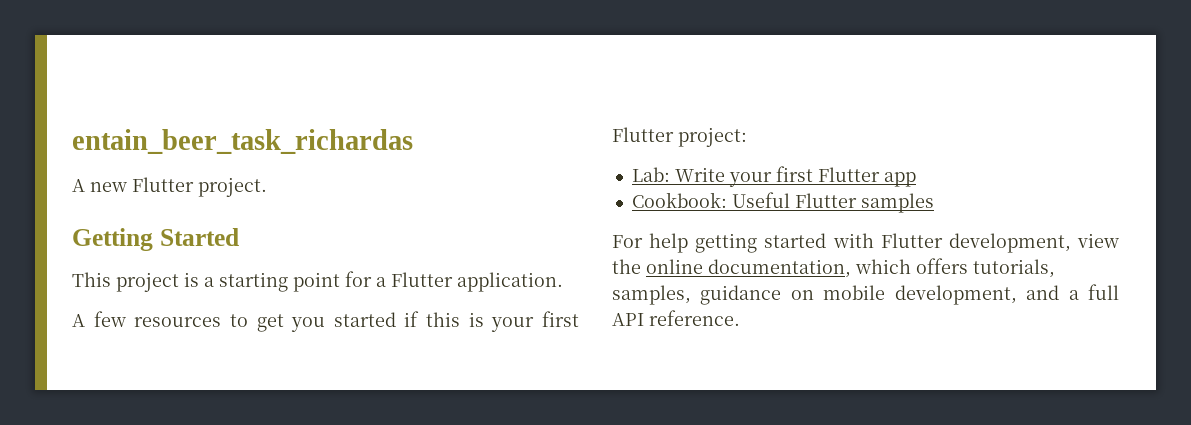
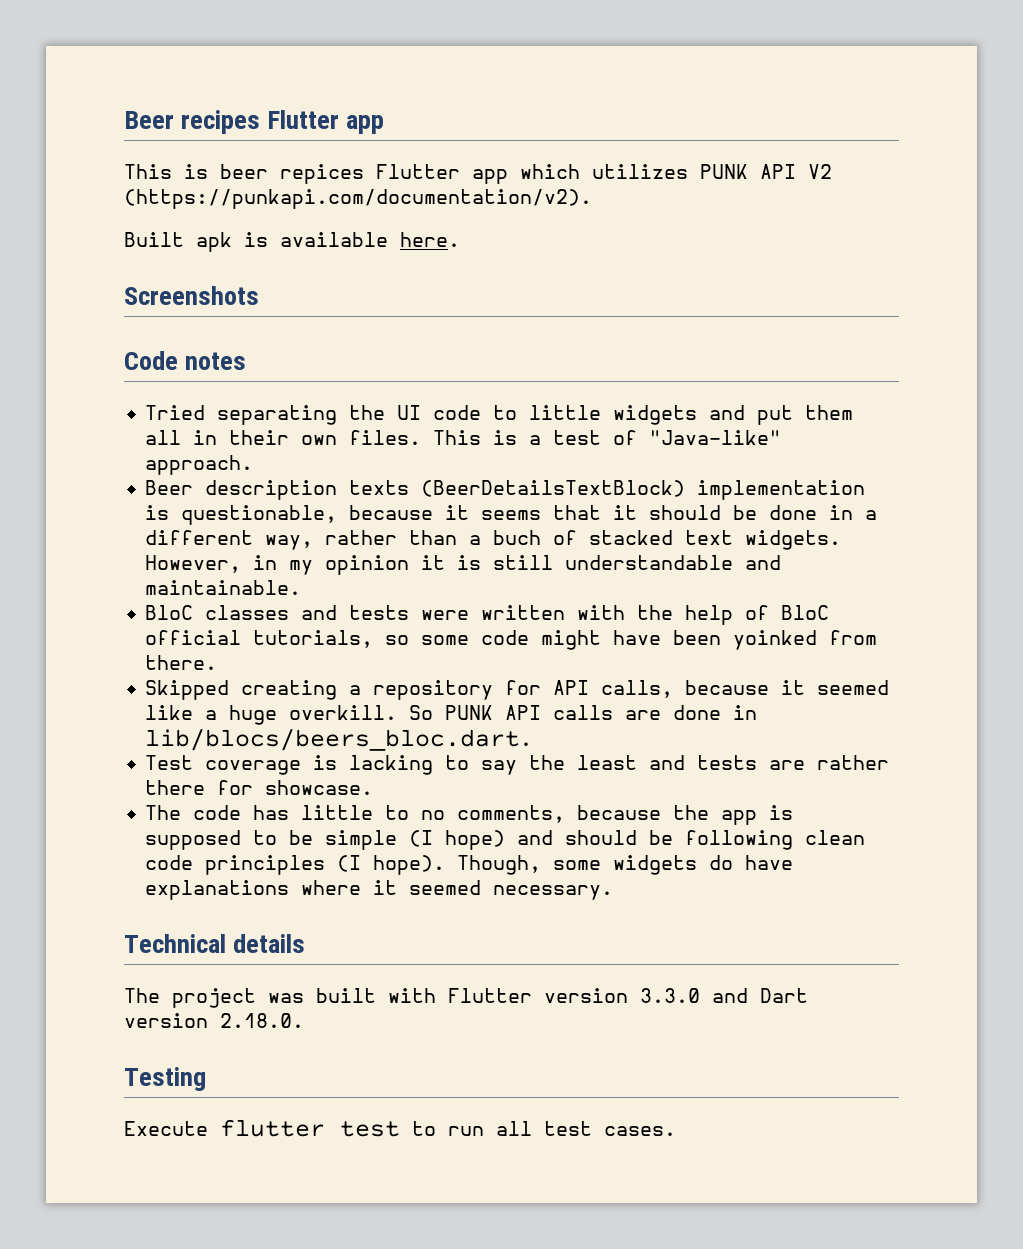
- entain_beer_task_richardas
- A new Flutter project.
- Getting Started
- This project is a starting point for a Flutter application.
- A few resources to get you started if this is your first Flutter project:
- Lab: Write your first Flutter app
- Cookbook: Useful Flutter samples
- For help getting started with Flutter development, view the online documentation, which offers tutorials, samples, guidance on mobile development, and a full API reference.
+ Beer recipes Flutter app
+ This is beer repices Flutter app which utilizes PUNK API V2 (https://punkapi.com/documentation/v2).
+ Built apk is available here.
+ Screenshots
+ Code notes
+ Tried separating the UI code to little widgets and put them all in their own files. This is a test of "Java-like" approach.
+ Beer description texts (BeerDetailsTextBlock) implementation is questionable, because it seems that it should be done in a different way, rather than a buch of stacked text widgets. However, in my opinion it is still understandable and maintainable.
+ BloC classes and tests were written with the help of BloC official tutorials, so some code might have been yoinked from there.
+ Skipped creating a repository for API calls, because it seemed like a huge overkill. So PUNK API calls are done in lib/blocs/beers_bloc.dart.
+ Test coverage is lacking to say the least and tests are rather there for showcase.
+ The code has little to no comments, because the app is supposed to be simple (I hope) and should be following clean code principles (I hope). Though, some widgets do have explanations where it seemed necessary.
+ Technical details
+ The project was built with Flutter version 3.3.0 and Dart version 2.18.0.
+ Testing
+ Execute flutter test to run all test cases.

